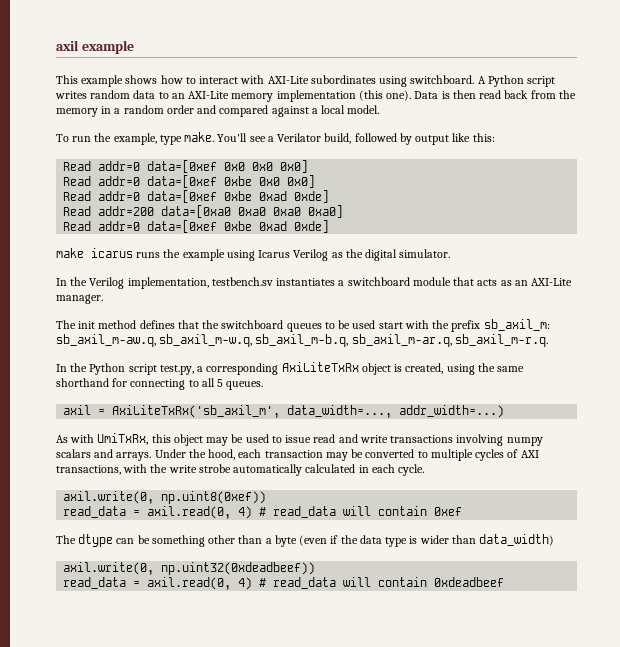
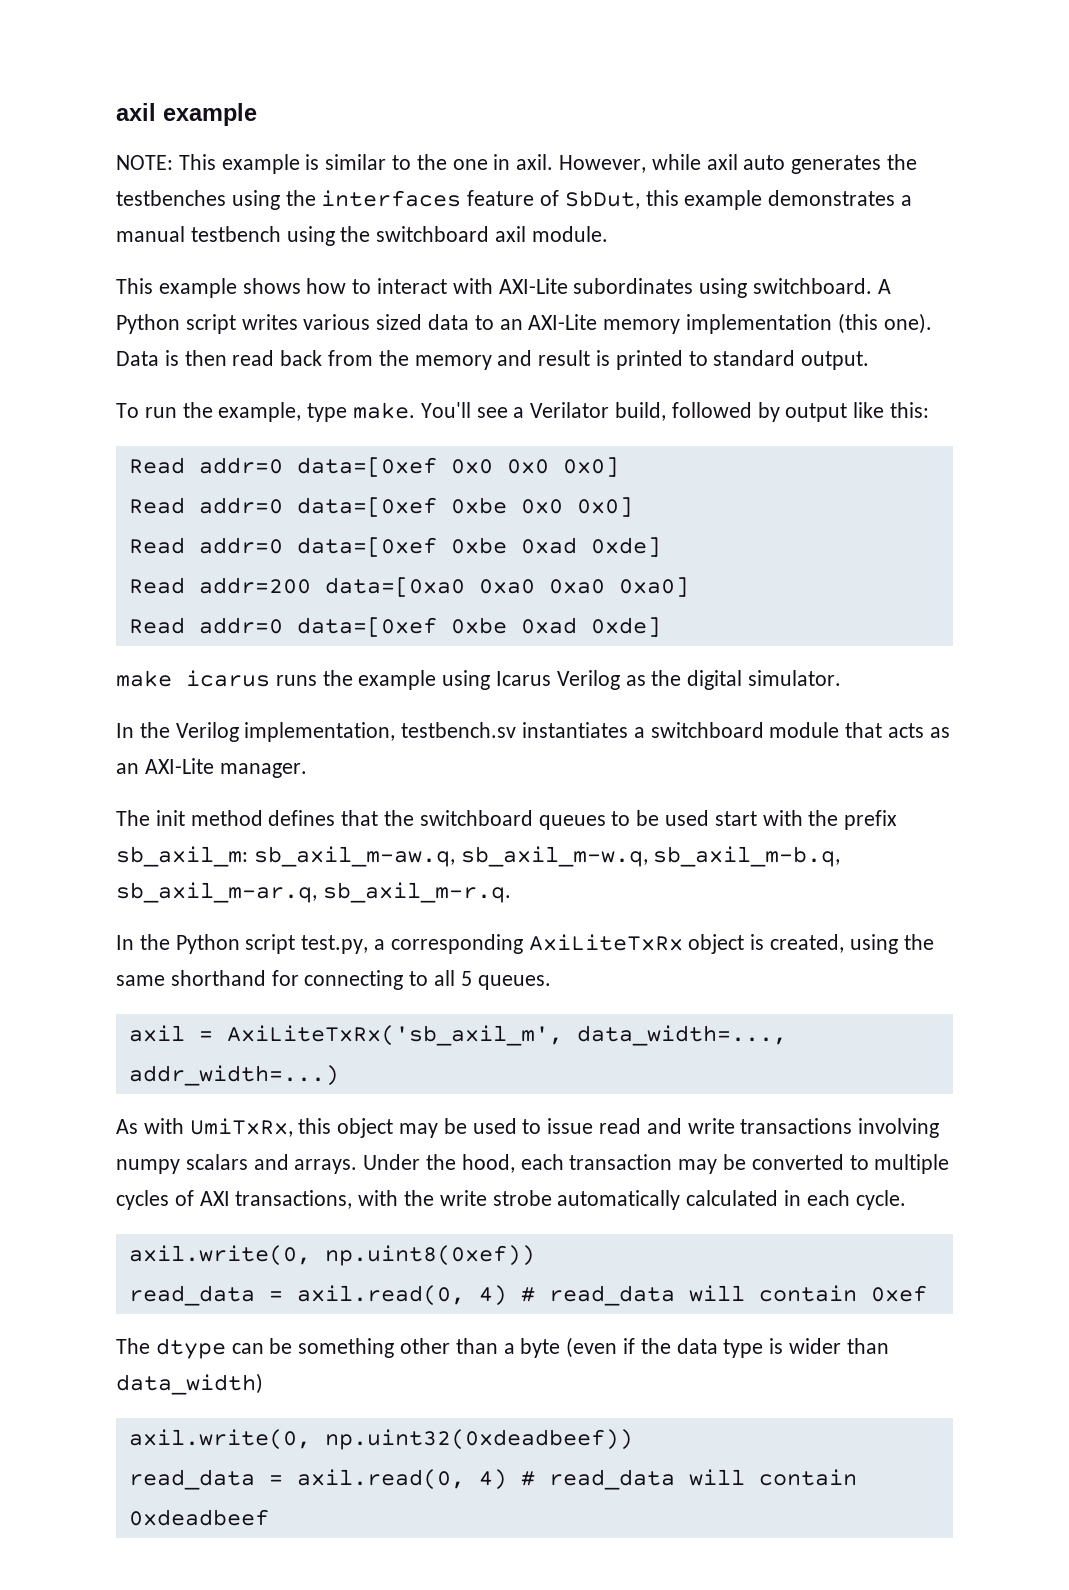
+ NOTE: This example is similar to the one in axil. However, while axil auto generates the testbenches using the interfaces feature of SbDut, this example demonstrates a manual testbench using the switchboard axil module.
- A Python script writes random data to an AXI-Lite memory implementation (this one).
+ A Python script writes various sized data to an AXI-Lite memory implementation (this one).
- Data is then read back from the memory in a random order and compared against a local model.
+ Data is then read back from the memory and result is printed to standard output.

